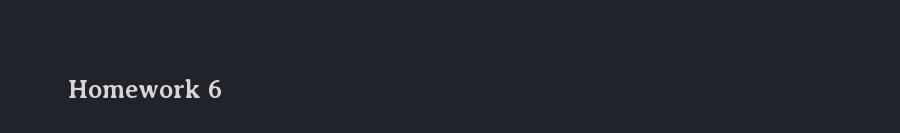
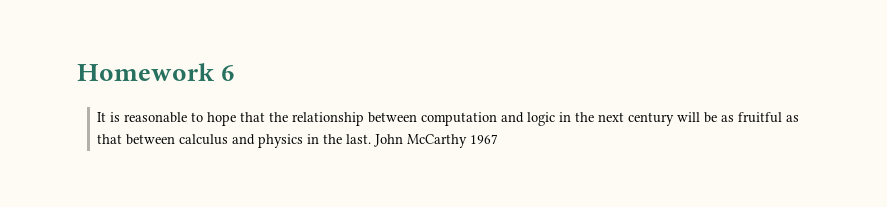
+ It is reasonable to hope that the relationship between computation and logic in the next century will be as fruitful as that between calculus and physics in the last. John McCarthy 1967

